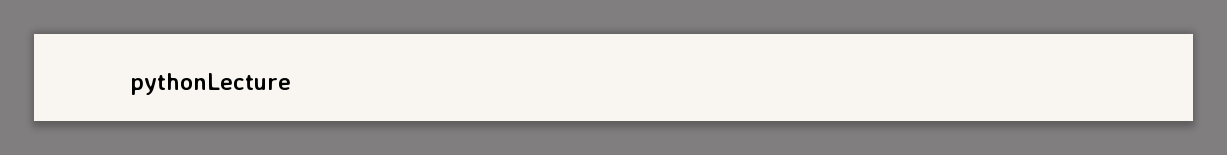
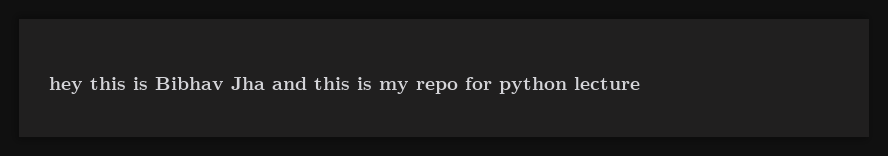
- pythonLecture
+ hey this is Bibhav Jha and this is my repo for python lecture

